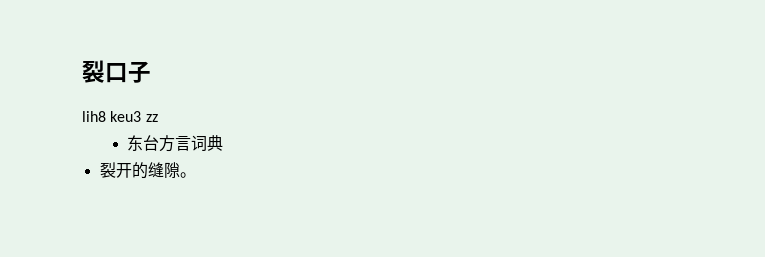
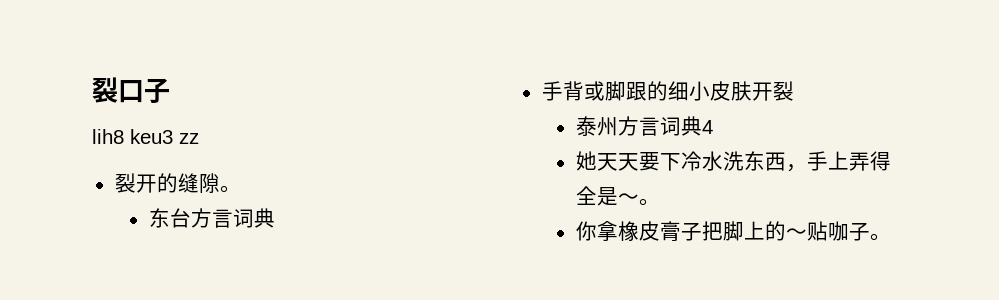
+ 裂开的缝隙。
- 裂开的缝隙。
+ 手背或脚跟的细小皮肤开裂
+ 泰州方言词典4
+ 她天天要下冷水洗东西，手上弄得全是～。
+ 你拿橡皮膏子把脚上的～贴咖子。

